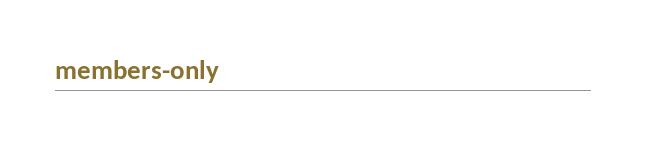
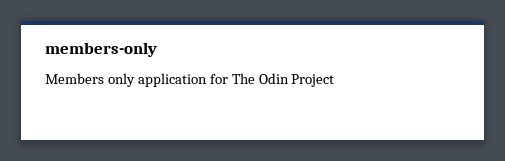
+ Members only application for The Odin Project

